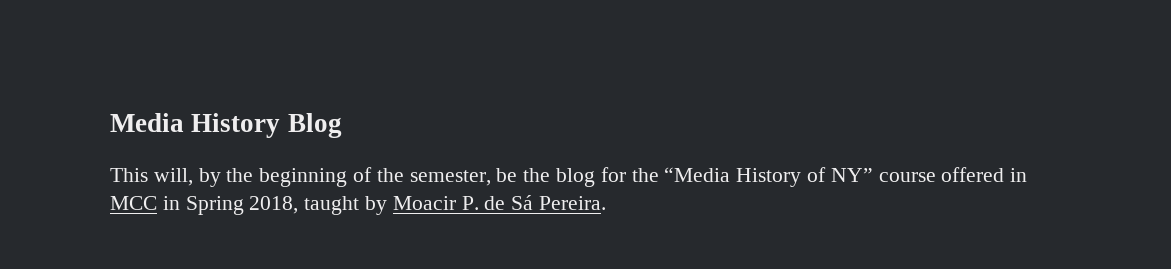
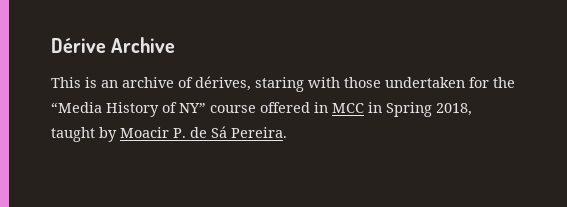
- Media History Blog
- This will, by the beginning of the semester, be the blog for the “Media History of NY” course offered in MCC in Spring 2018, taught by Moacir P. de Sá Pereira.
+ Dérive Archive
+ This is an archive of dérives, staring with those undertaken for the “Media History of NY” course offered in MCC in Spring 2018, taught by Moacir P. de Sá Pereira.

